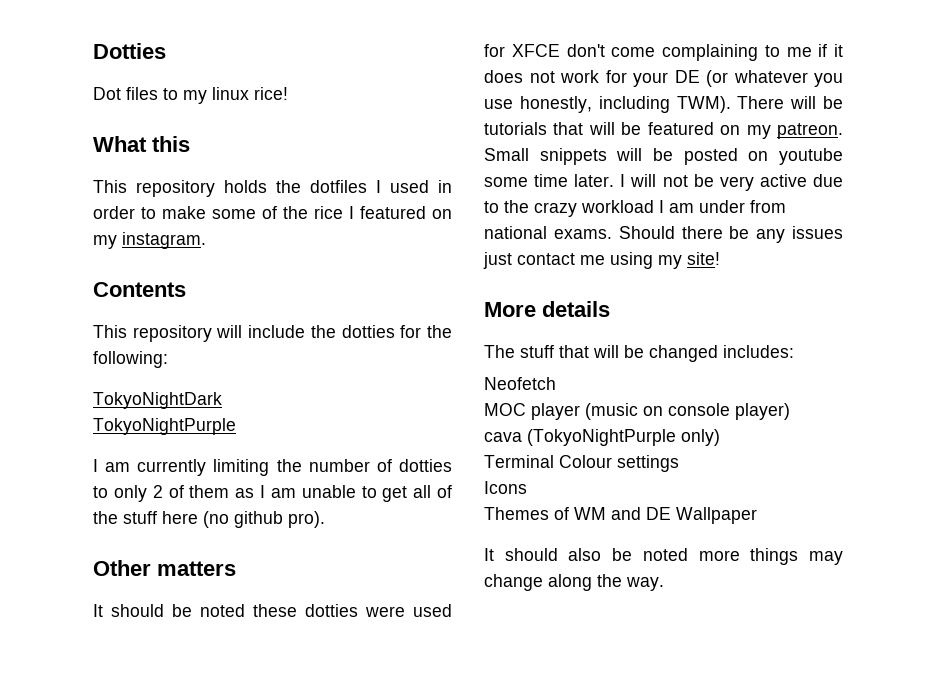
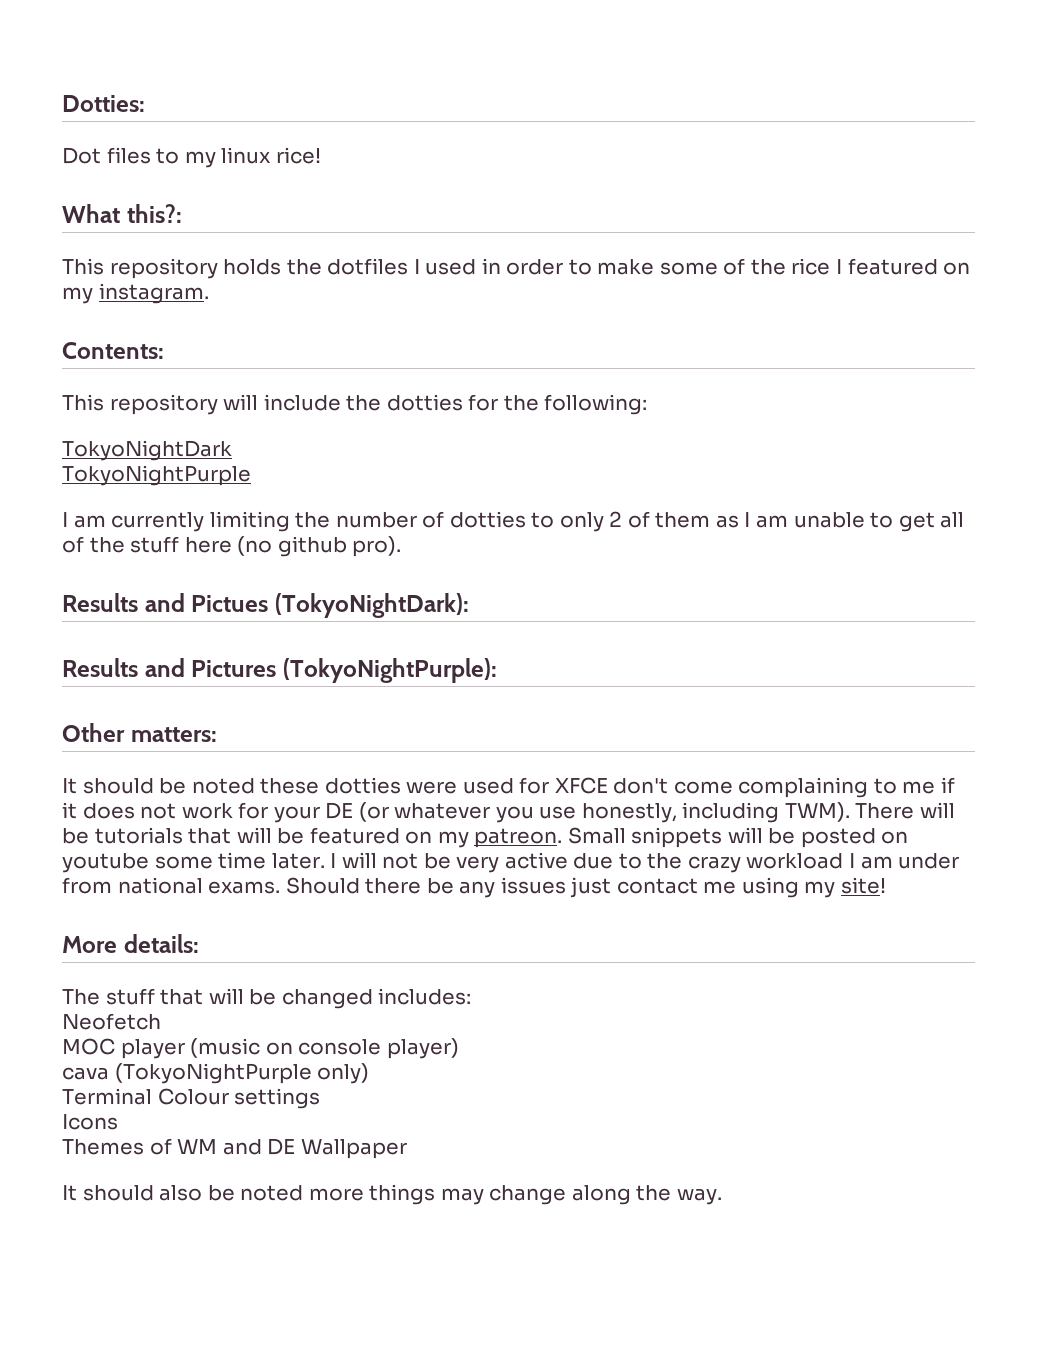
- Dotties
+ Dotties:
- What this
+ What this?:
- Contents
+ Contents:
+ Results and Pictues (TokyoNightDark):
+ Results and Pictures (TokyoNightPurple):
- Other matters
+ Other matters:
- More details
+ More details:

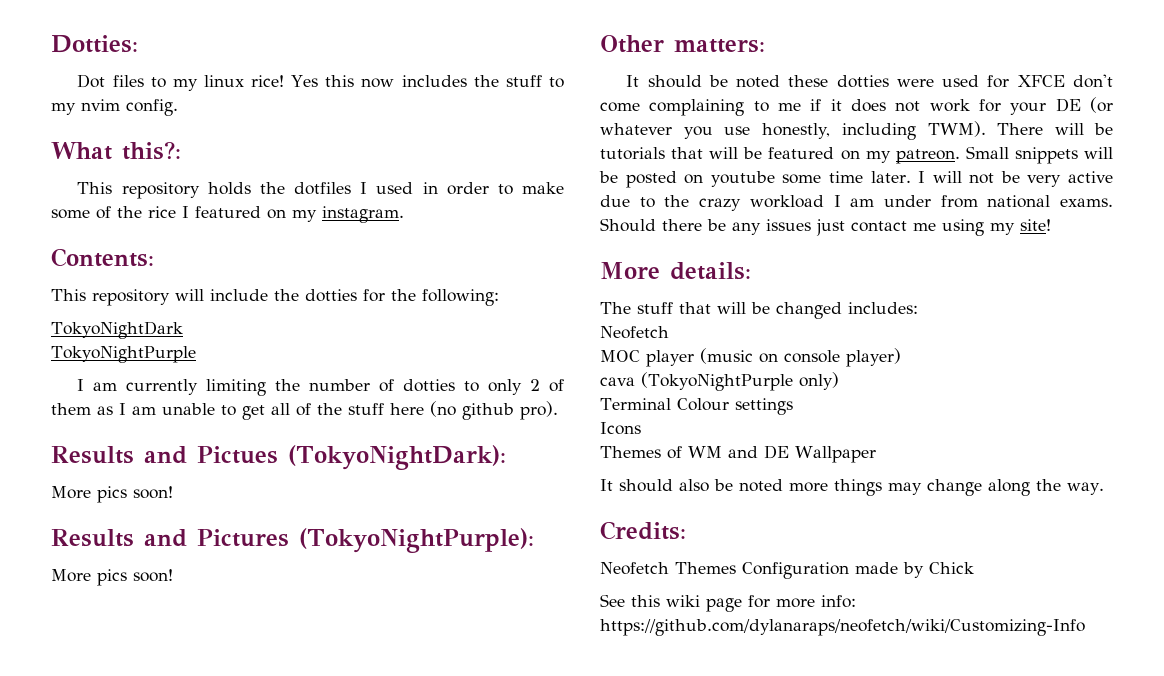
+ Yes this now includes the stuff to my nvim config.
  Results and Pictues (TokyoNightDark):
+ More pics soon!
  Results and Pictures (TokyoNightPurple):
+ More pics soon!
+ Credits:
+ Neofetch Themes Configuration made by Chick
+ See this wiki page for more info: https://github.com/dylanaraps/neofetch/wiki/Customizing-Info

